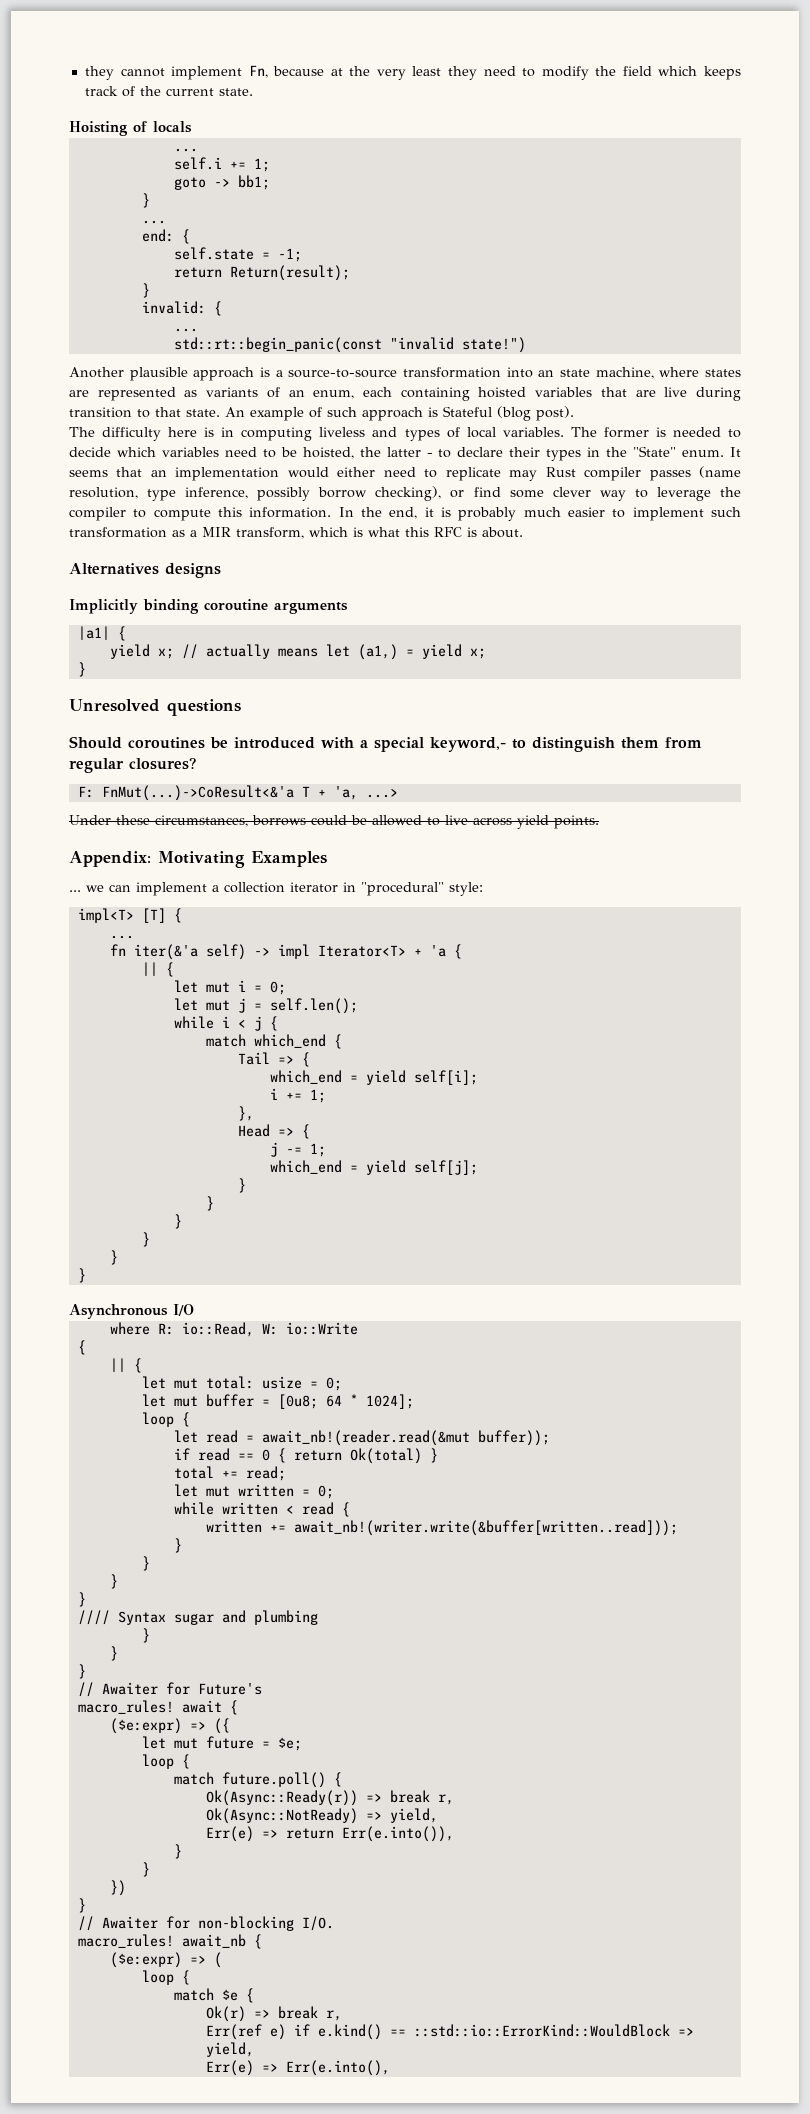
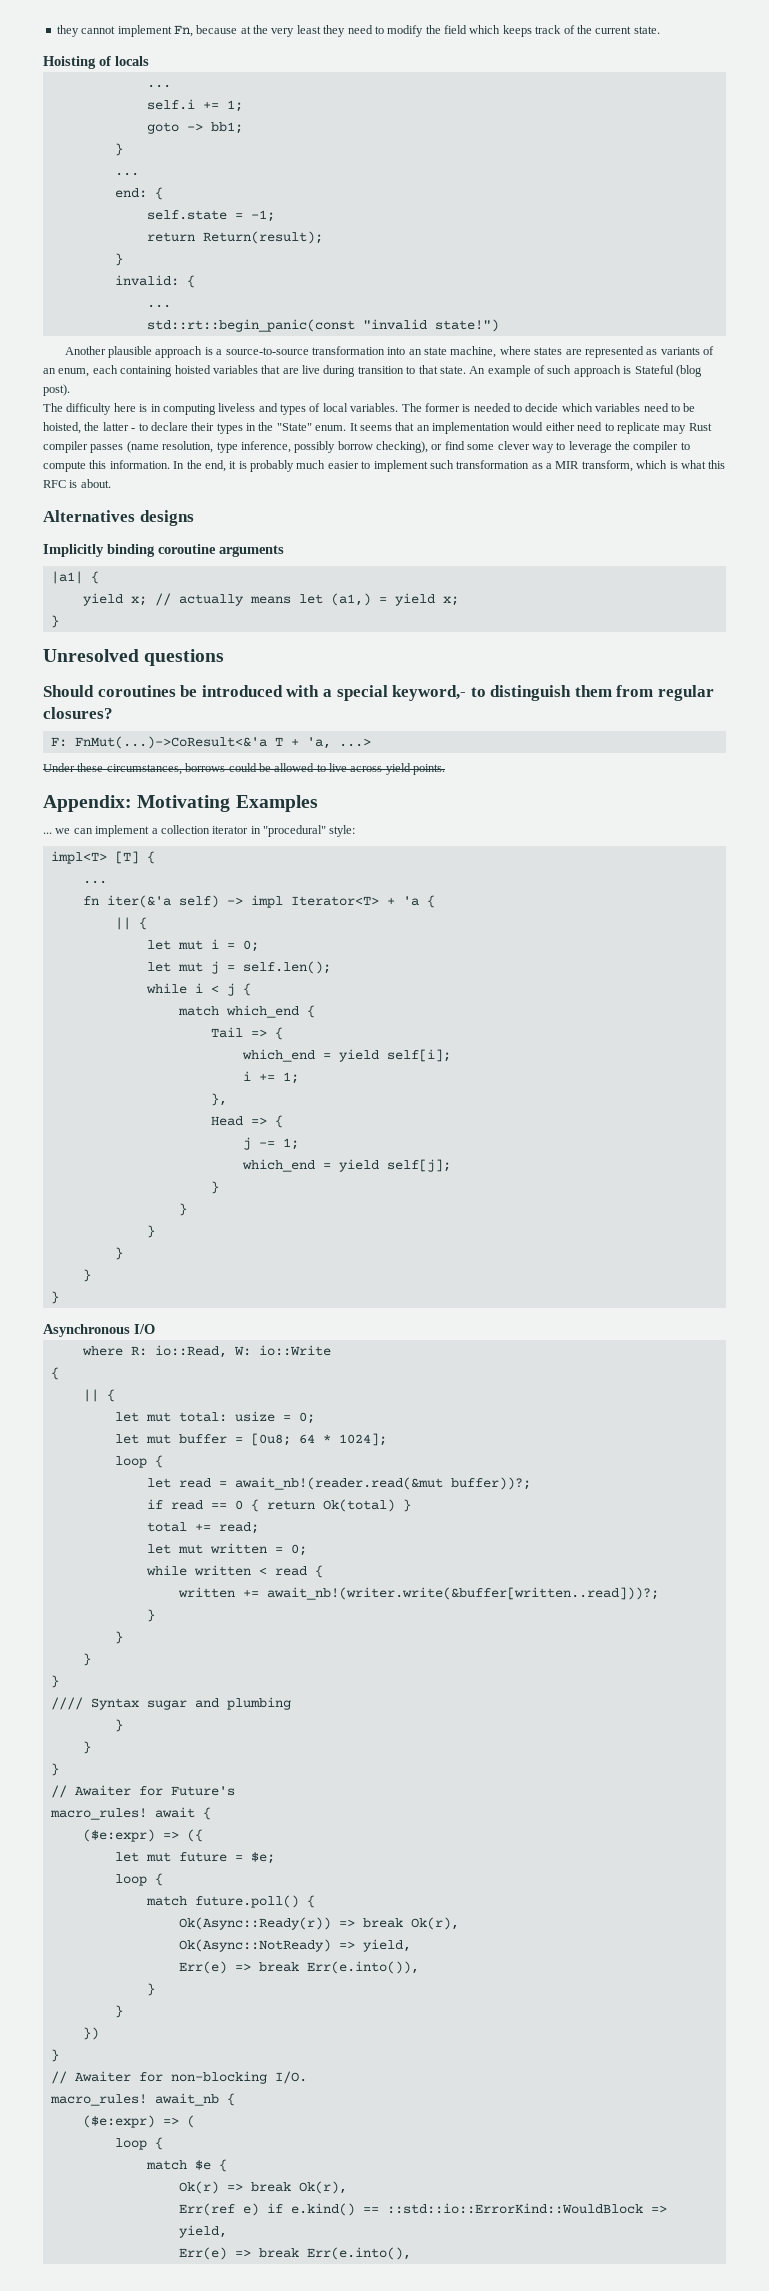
- let read = await_nb!(reader.read(&mut buffer));
+ let read = await_nb!(reader.read(&mut buffer))?;
- written += await_nb!(writer.write(&buffer[written..read]));
+ written += await_nb!(writer.write(&buffer[written..read]))?;
- Ok(Async::Ready(r)) => break r,
+ Ok(Async::Ready(r)) => break Ok(r),
- Err(e) => return Err(e.into()),
+ Err(e) => break Err(e.into()),
- Ok(r) => break r,
+ Ok(r) => break Ok(r),
- Err(e) => Err(e.into(),
+ Err(e) => break Err(e.into(),

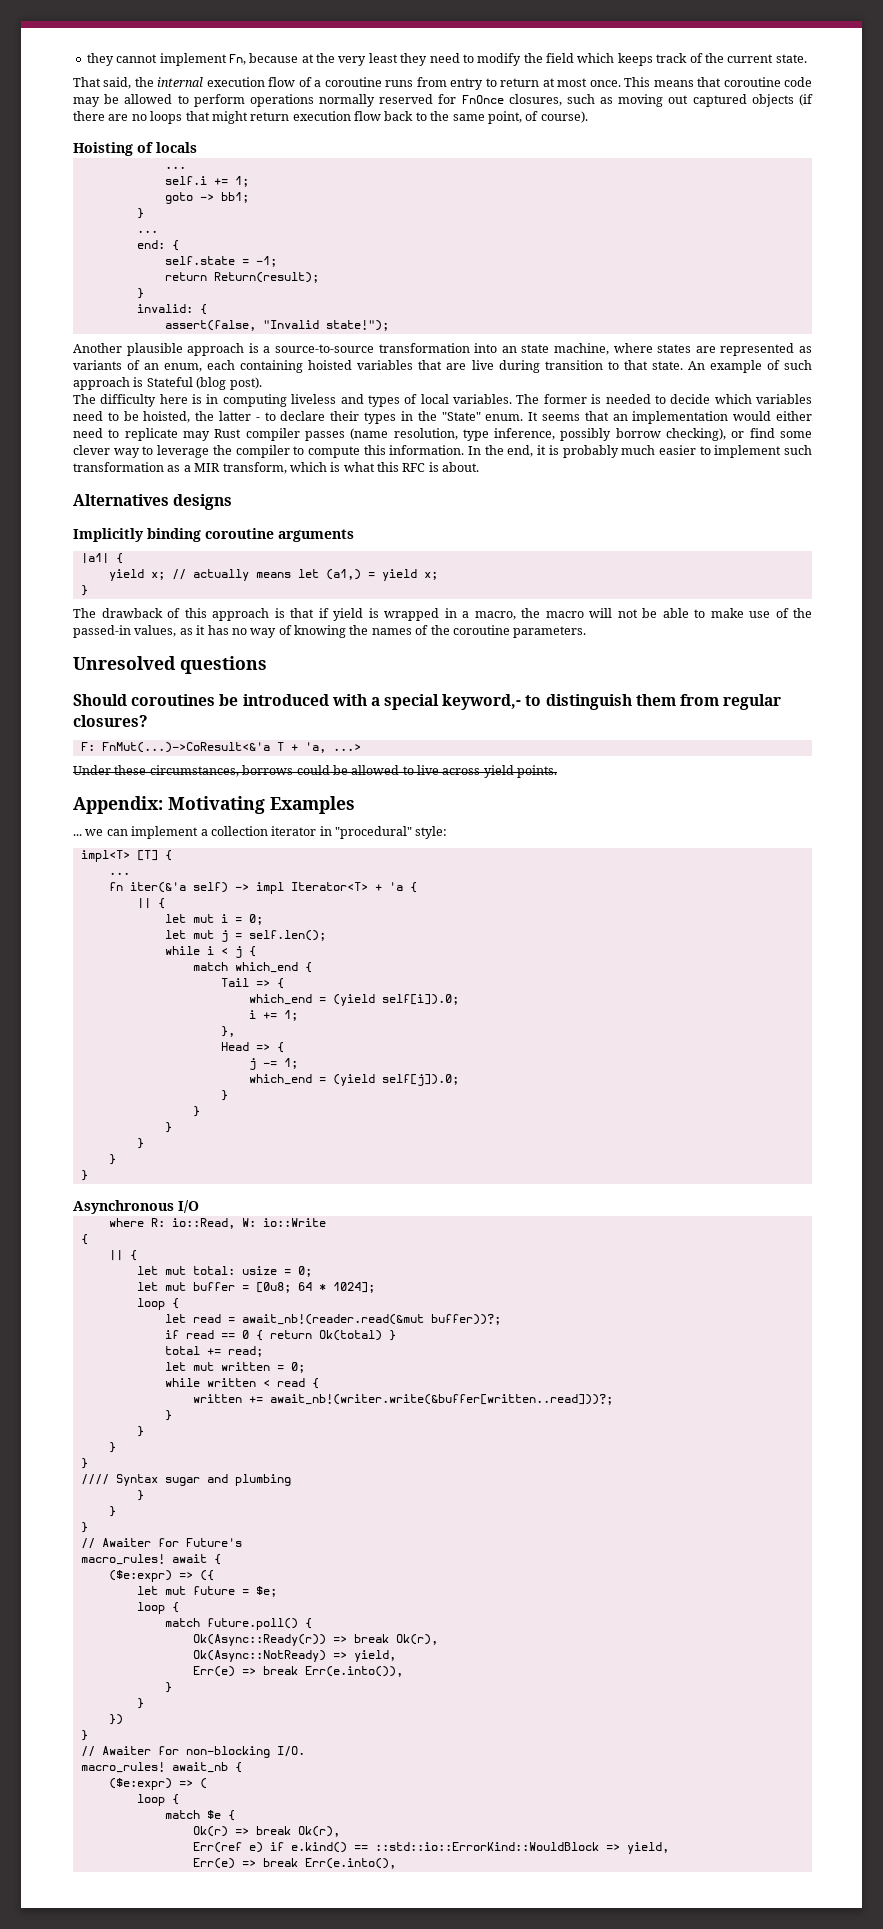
+ That said, the internal execution flow of a coroutine runs from entry to return at most once. This means that coroutine code may be allowed to perform operations normally reserved for FnOnce closures, such as moving out captured objects (if there are no loops that might return execution flow back to the same point, of course).
  invalid: {
- ...
- std::rt::begin_panic(const "invalid state!")
+ assert(false, "Invalid state!");
+ The drawback of this approach is that if yield is wrapped in a macro, the macro will not be able to make use of the passed-in values, as it has no way of knowing the names of the coroutine parameters.
- which_end = yield self[i];
+ which_end = (yield self[i]).0;
- which_end = yield self[j];
+ which_end = (yield self[j]).0;

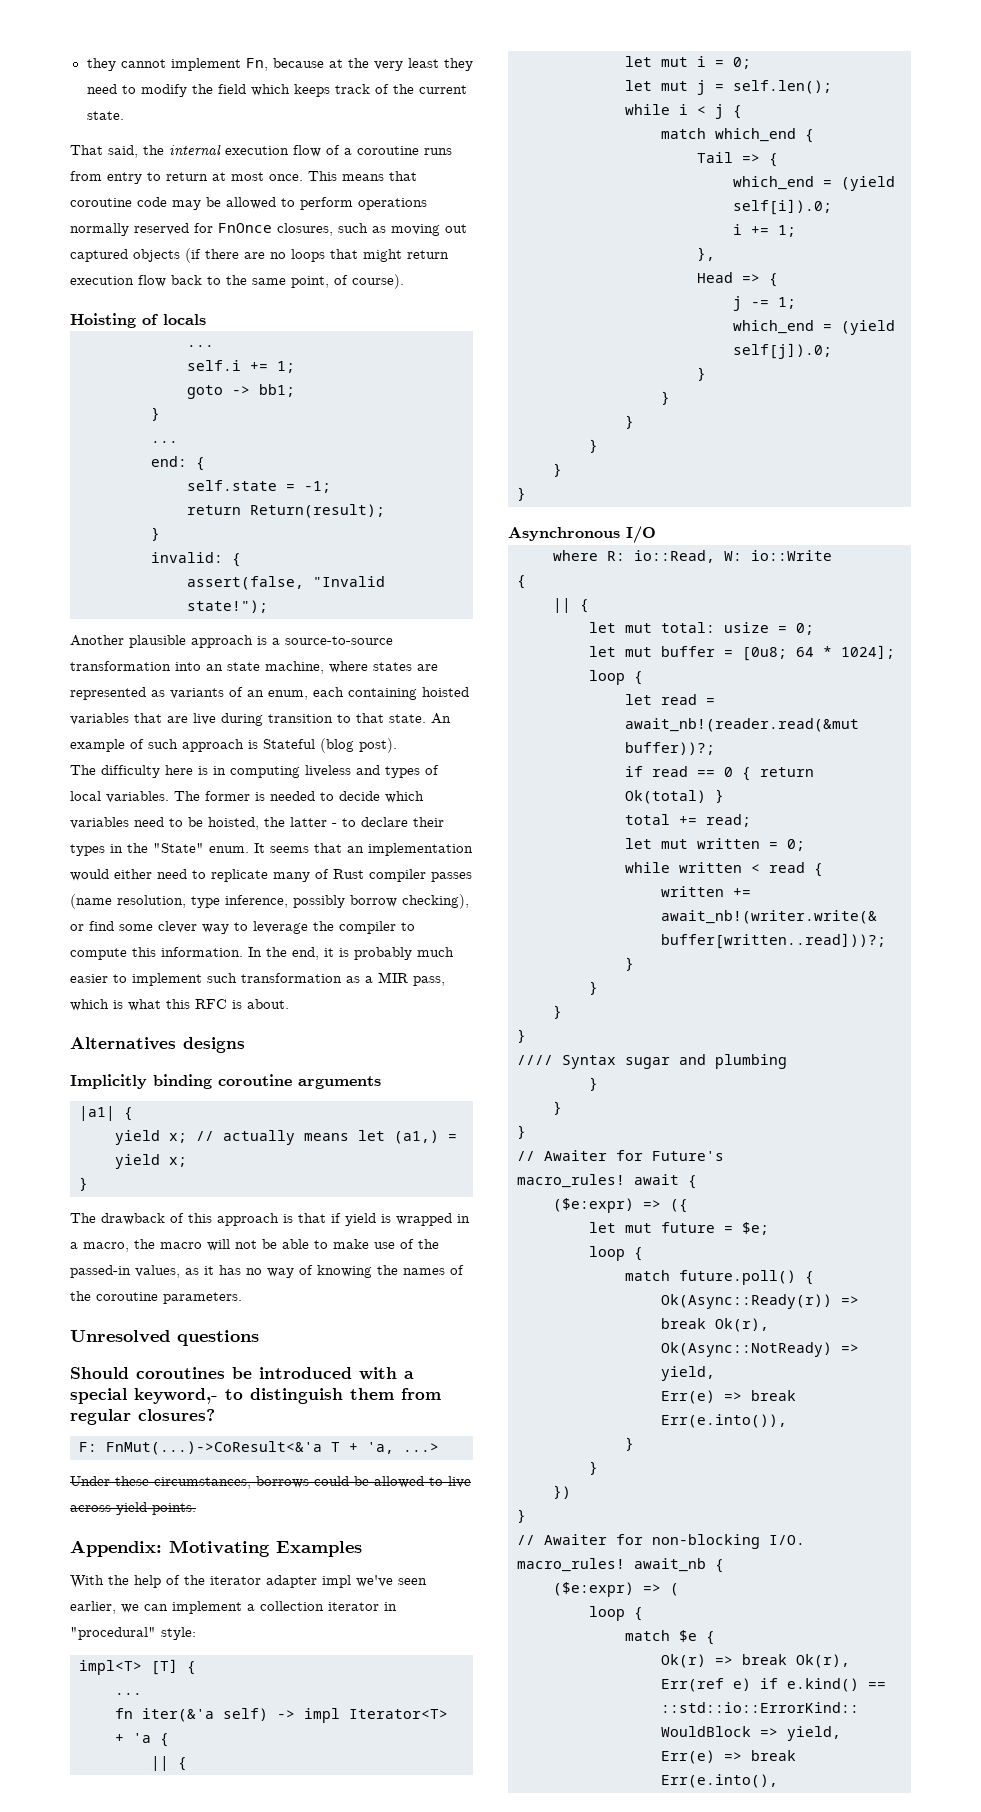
- It seems that an implementation would either need to replicate may Rust compiler passes (name resolution, type inference, possibly borrow checking), or find some clever way to leverage the compiler to compute this information.
+ It seems that an implementation would either need to replicate many of Rust compiler passes (name resolution, type inference, possibly borrow checking), or find some clever way to leverage the compiler to compute this information.
- In the end, it is probably much easier to implement such transformation as a MIR transform, which is what this RFC is about.
+ In the end, it is probably much easier to implement such transformation as a MIR pass, which is what this RFC is about.
- ... we can implement a collection iterator in "procedural" style:
+ With the help of the iterator adapter impl we've seen earlier, we can implement a collection iterator in "procedural" style:

